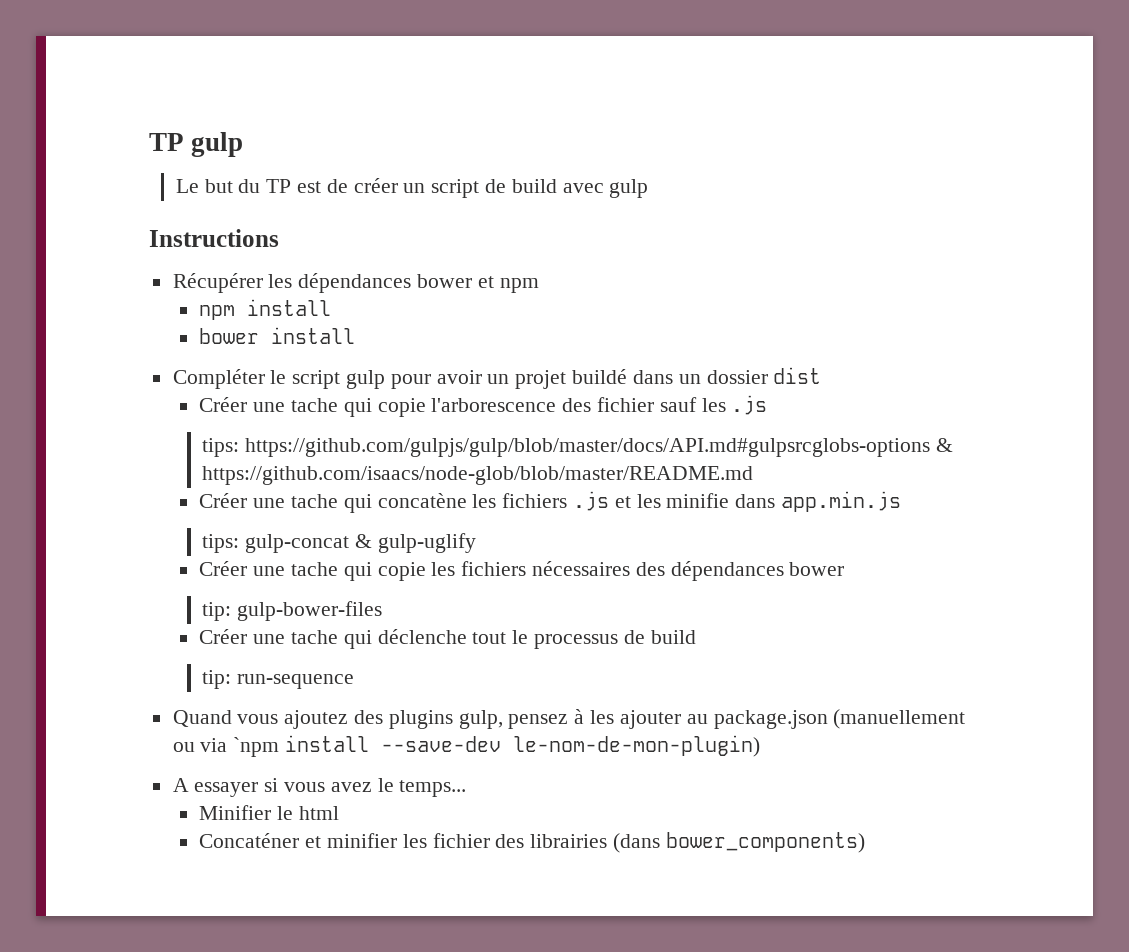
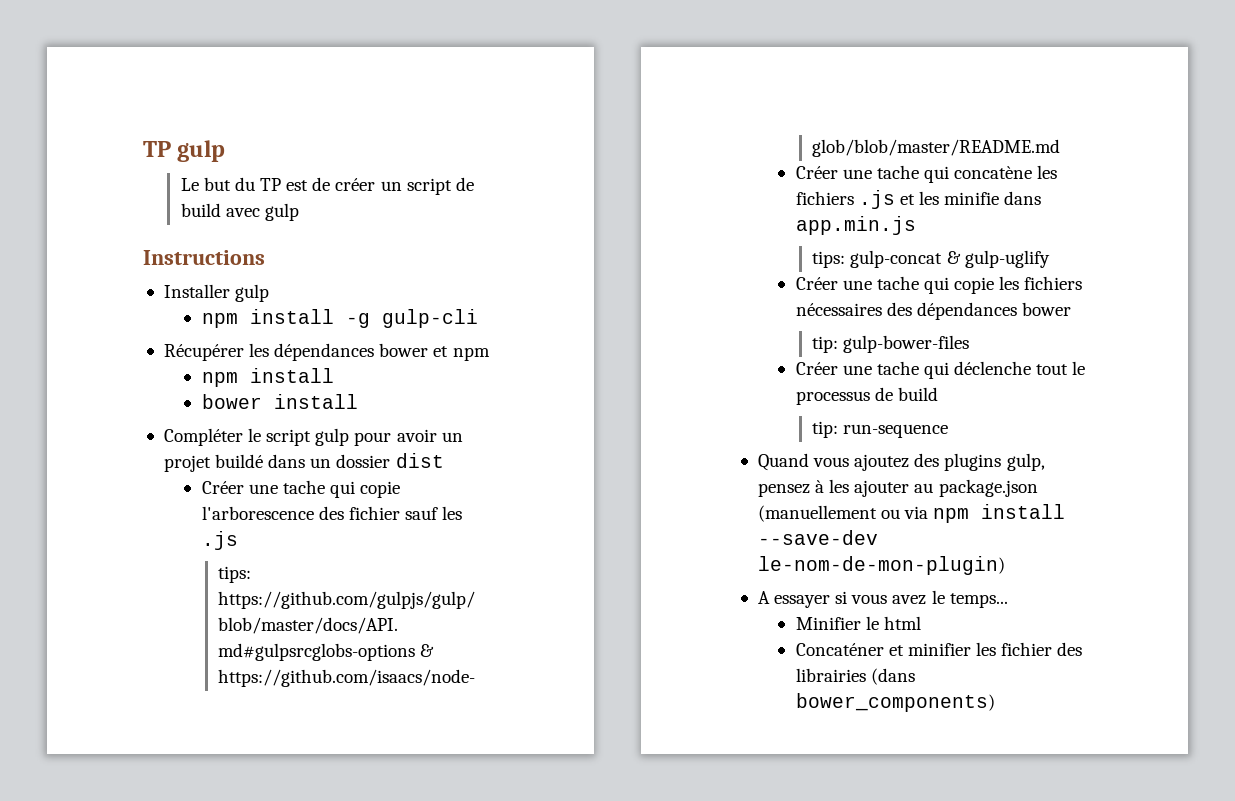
+ Installer gulp
+ npm install -g gulp-cli
- Quand vous ajoutez des plugins gulp, pensez à les ajouter au package.json (manuellement ou via `npm install --save-dev le-nom-de-mon-plugin)
+ Quand vous ajoutez des plugins gulp, pensez à les ajouter au package.json (manuellement ou via npm install --save-dev le-nom-de-mon-plugin)

